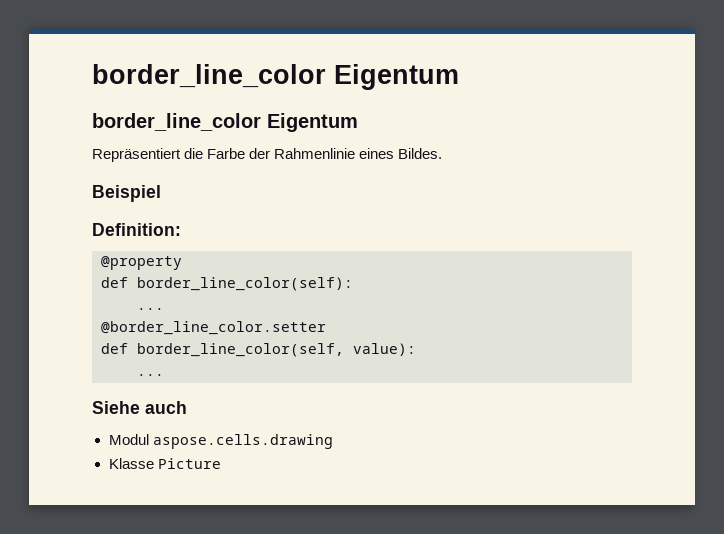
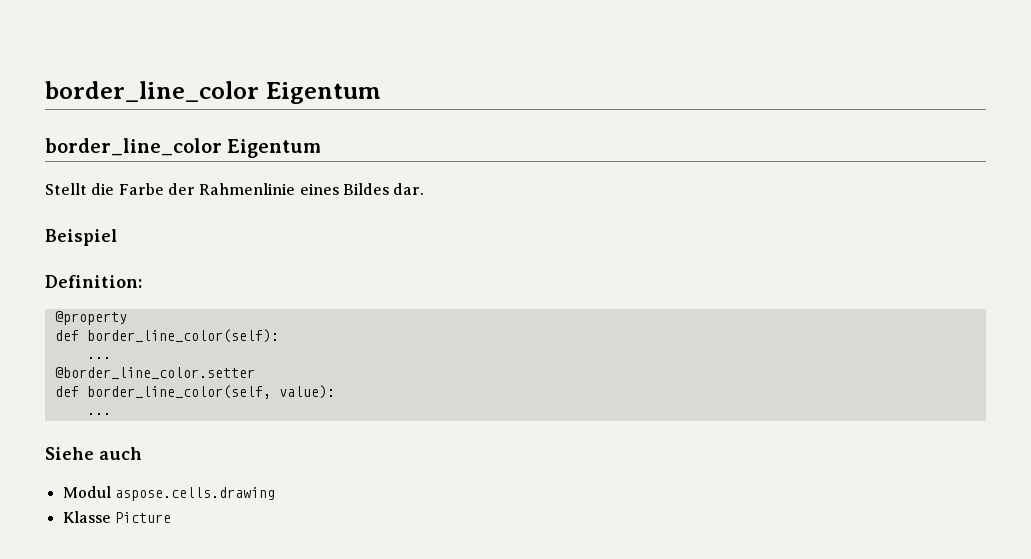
- Repräsentiert die Farbe der Rahmenlinie eines Bildes.
+ Stellt die Farbe der Rahmenlinie eines Bildes dar.

